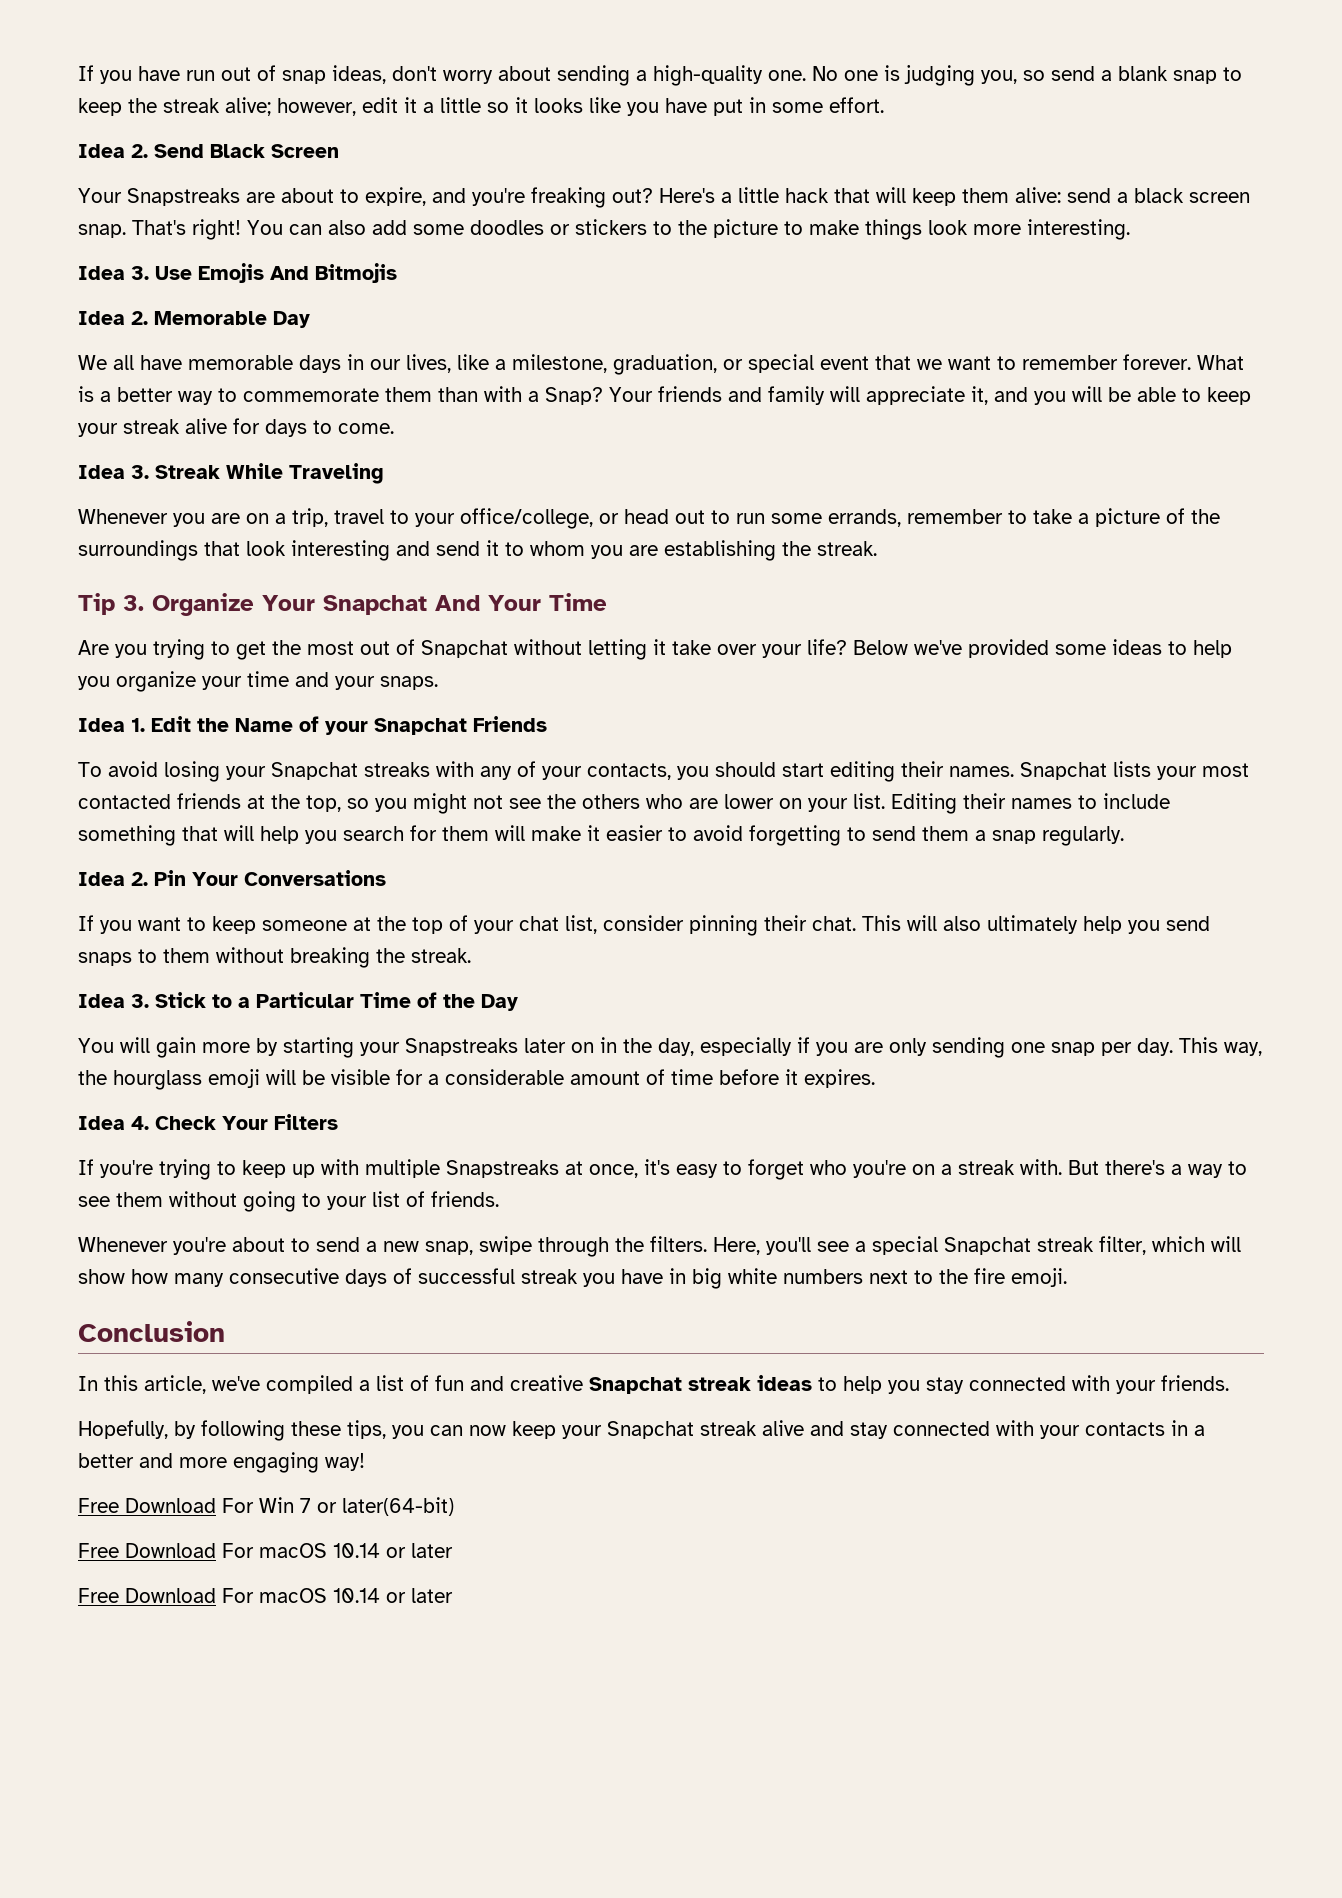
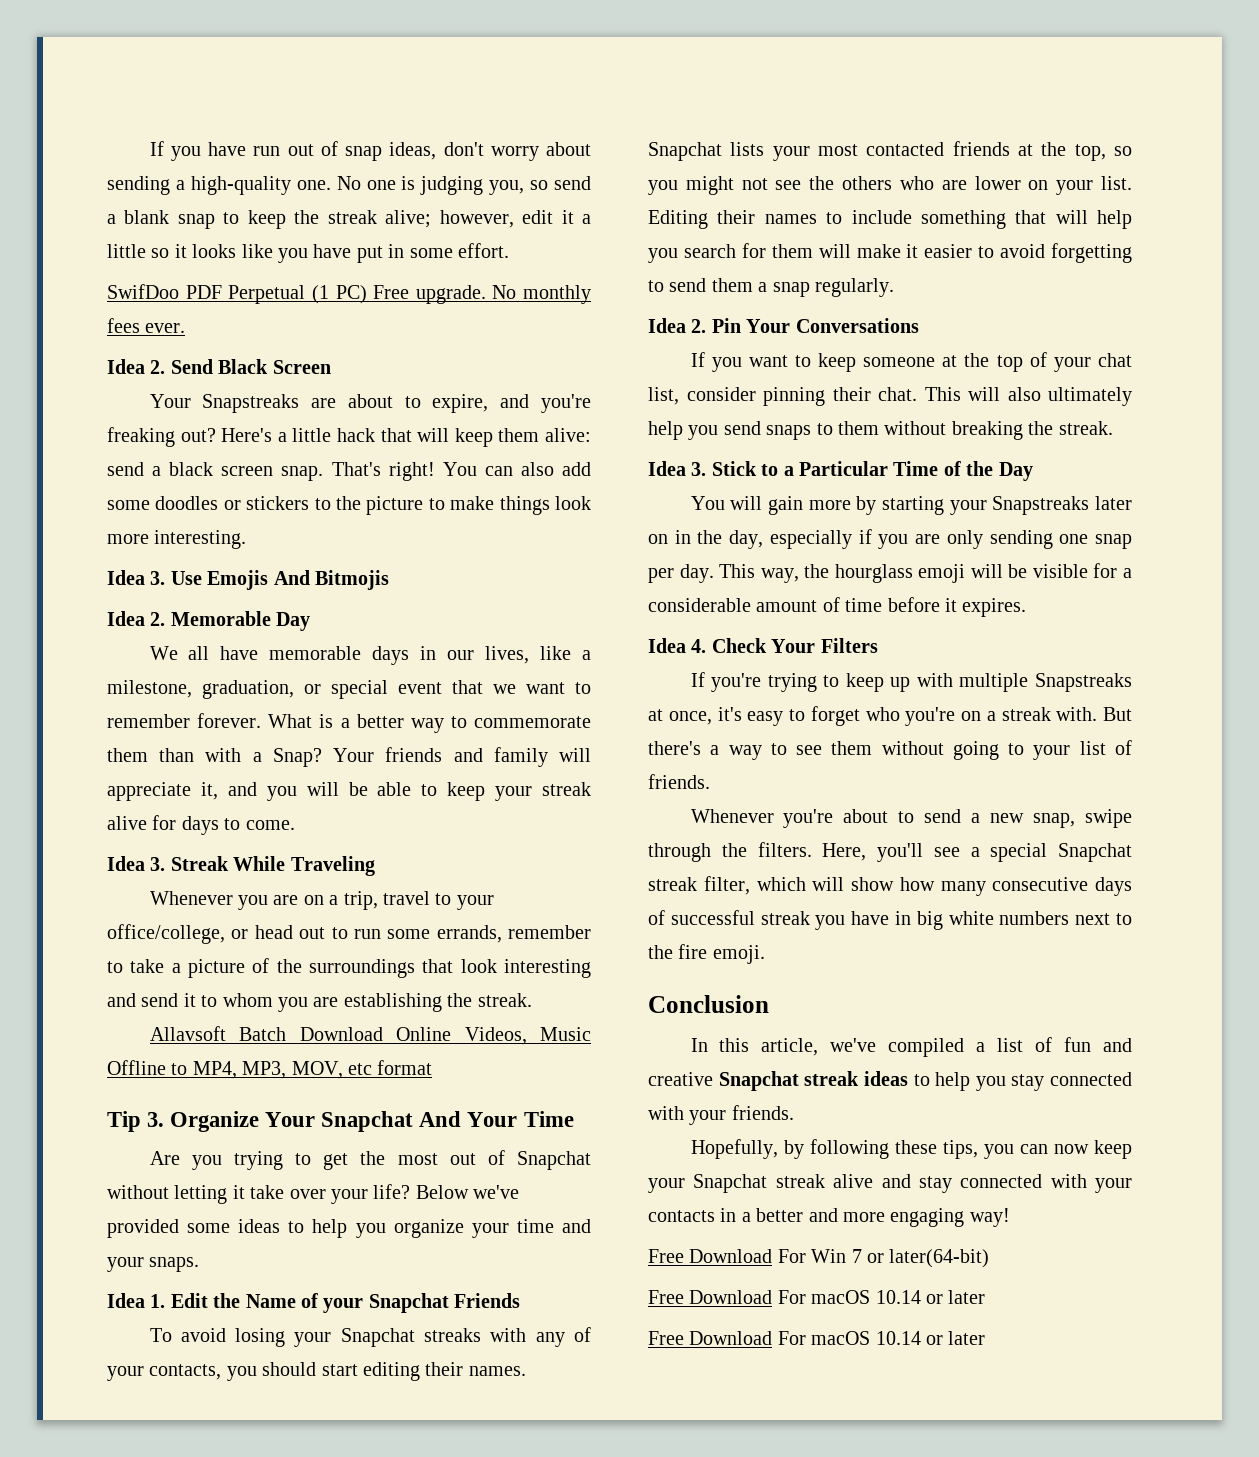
+ SwifDoo PDF Perpetual (1 PC) Free upgrade. No monthly fees ever.
+ Allavsoft Batch Download Online Videos, Music Offline to MP4, MP3, MOV, etc format

